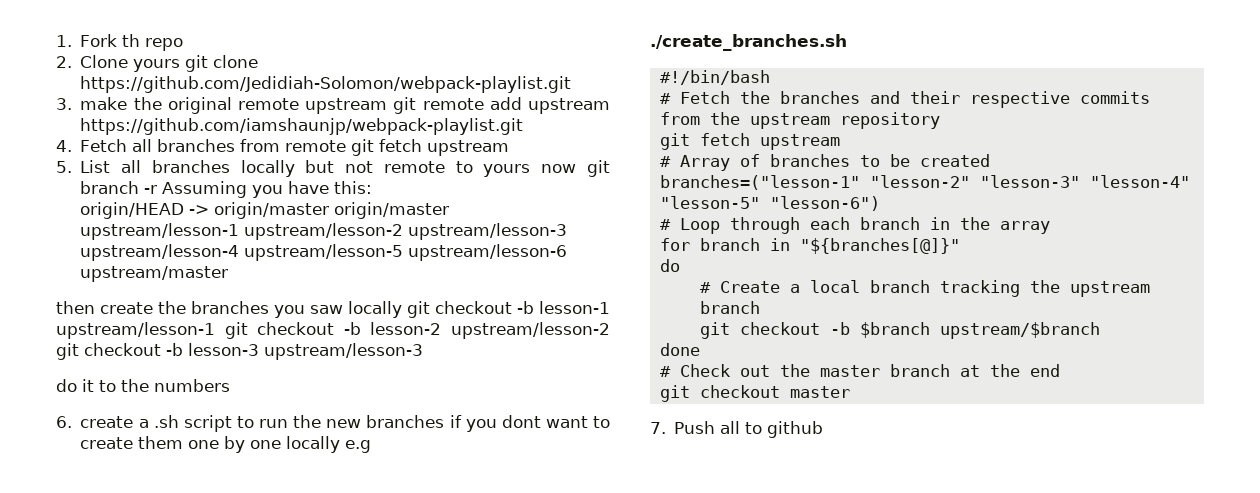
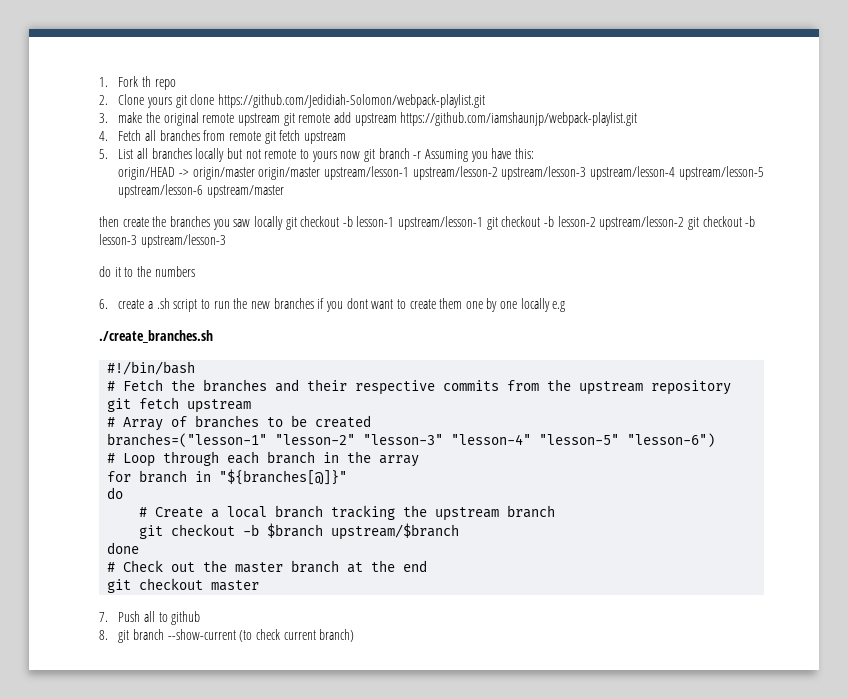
+ 8. git branch --show-current (to check current branch)

